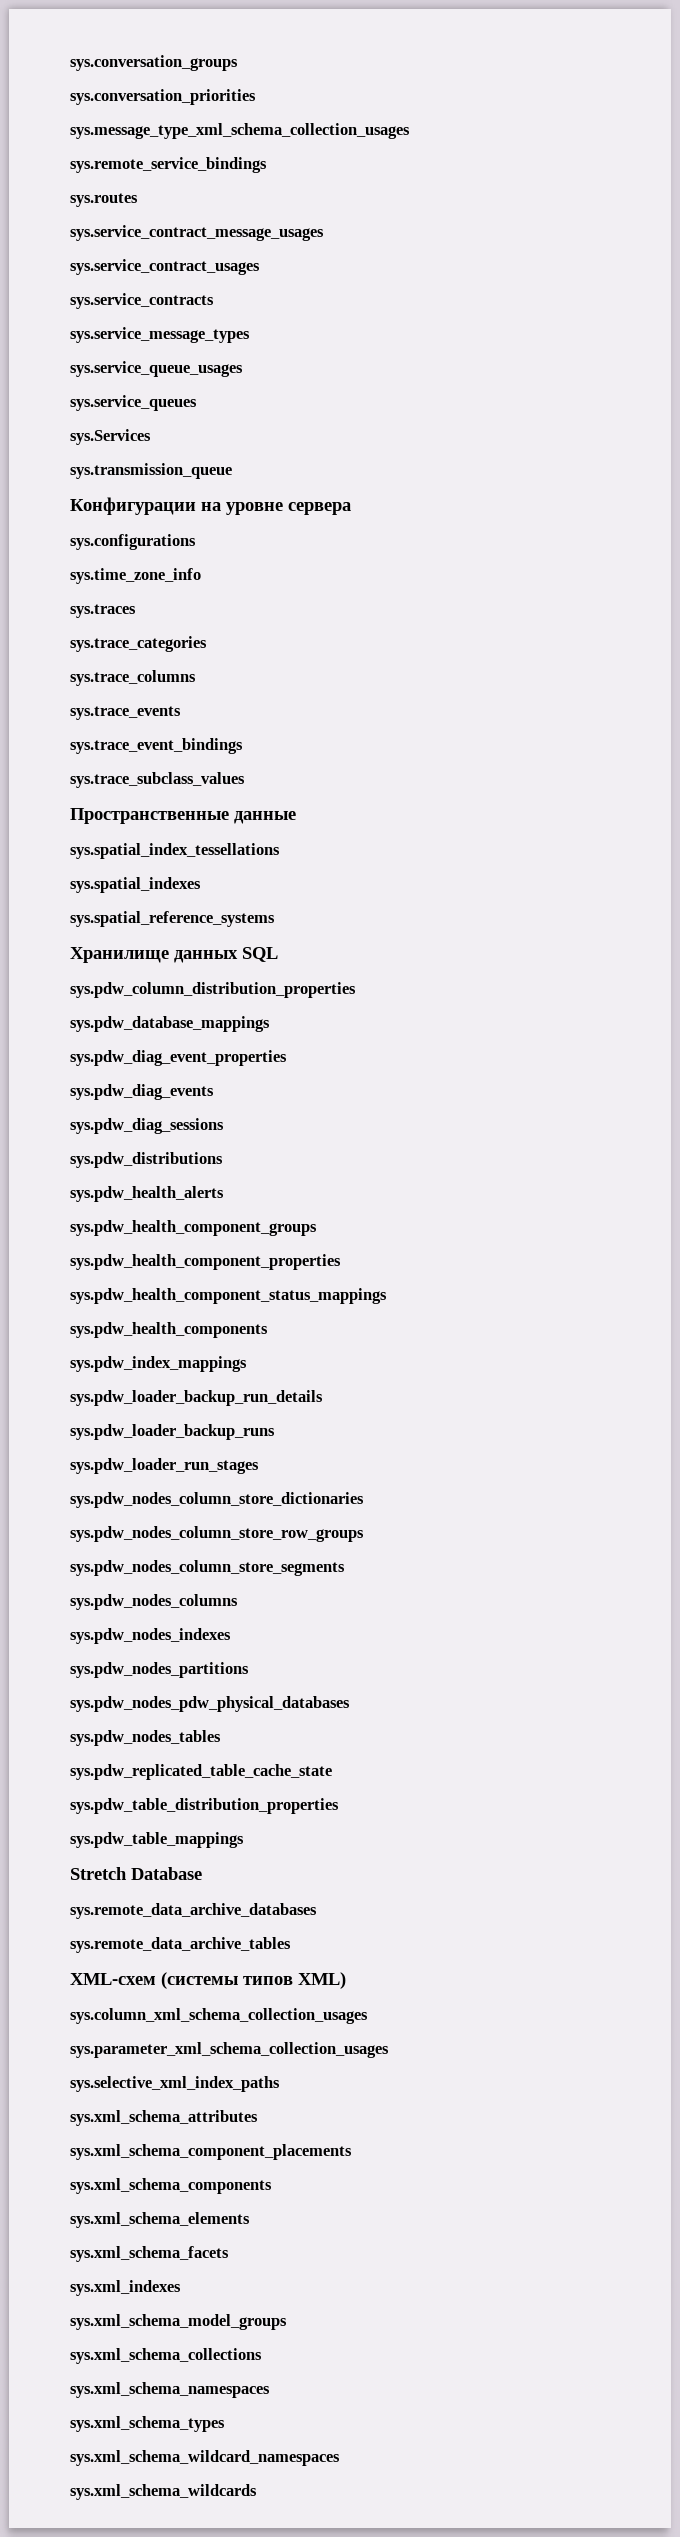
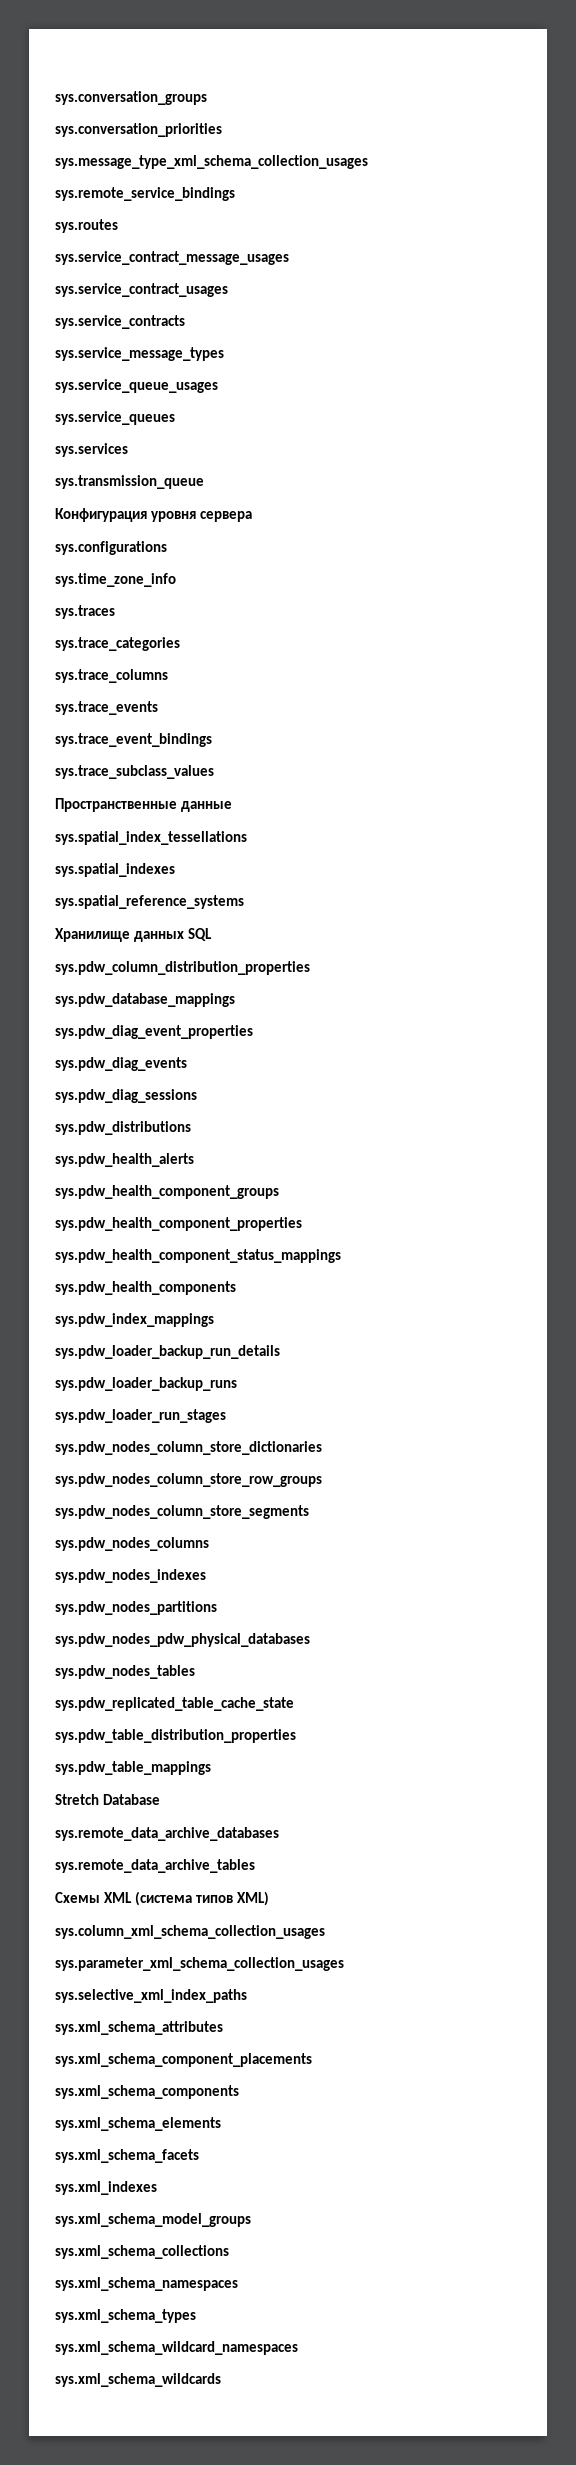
- sys.Services
+ sys.services
- Конфигурации на уровне сервера
+ Конфигурация уровня сервера
- XML-схем (системы типов XML)
+ Схемы XML (система типов XML)

